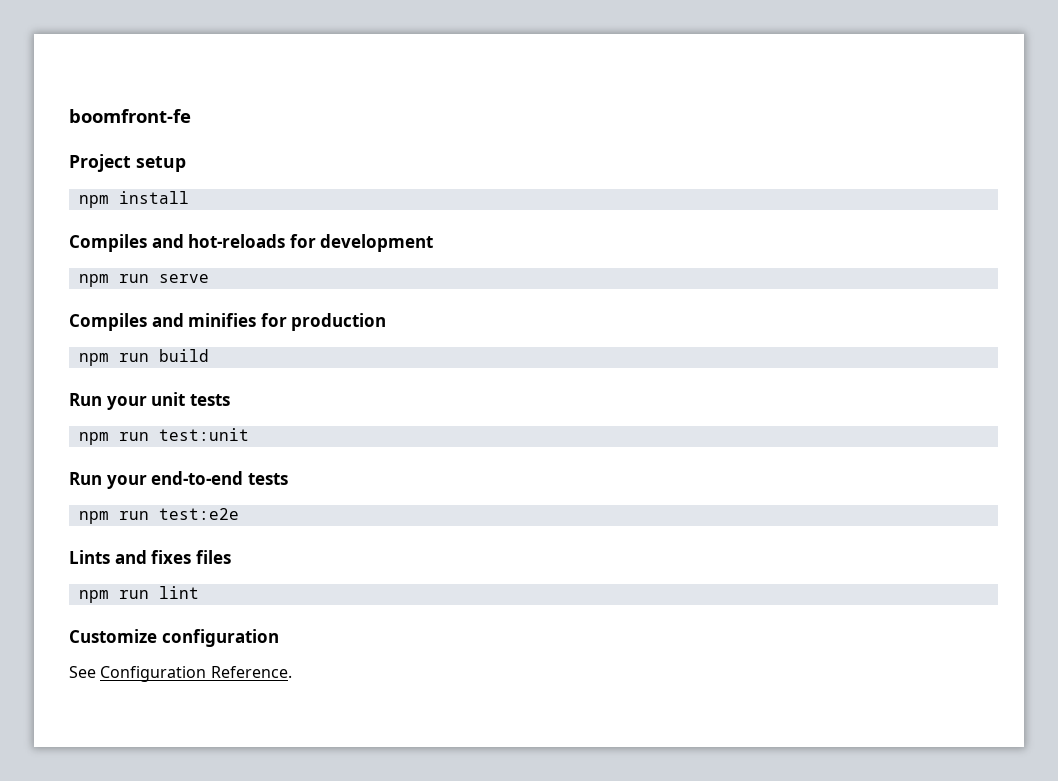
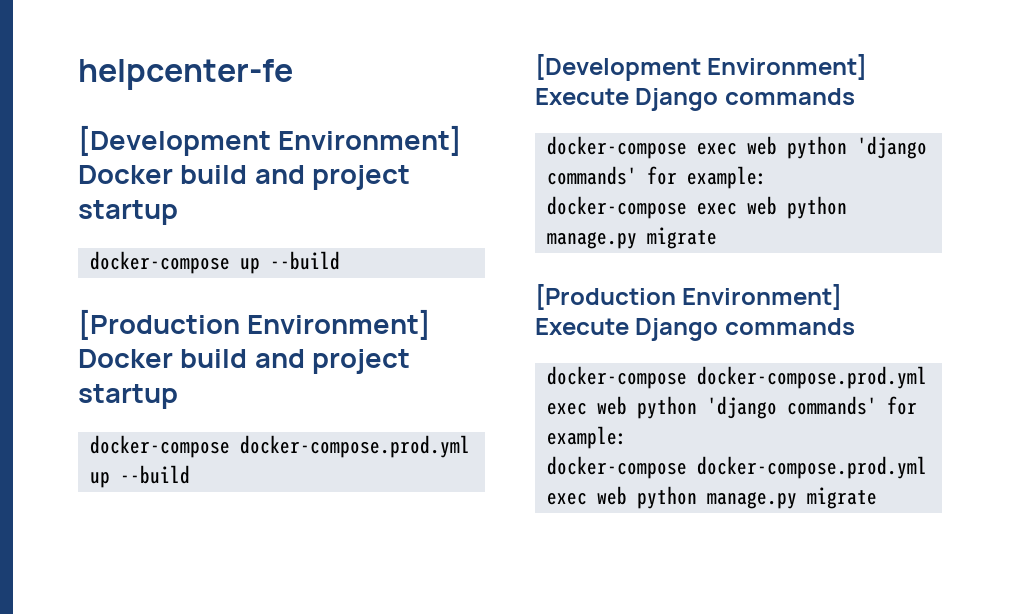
- boomfront-fe
- Project setup
- npm install
- Compiles and hot-reloads for development
- npm run serve
- Compiles and minifies for production
- npm run build
- Run your unit tests
- npm run test:unit
- Run your end-to-end tests
- npm run test:e2e
- Lints and fixes files
- npm run lint
- Customize configuration
- See Configuration Reference.
+ helpcenter-fe
+ [Development Environment] Docker build and project startup
+ docker-compose up --build
+ [Production Environment] Docker build and project startup
+ docker-compose docker-compose.prod.yml up --build
+ [Development Environment] Execute Django commands
+ docker-compose exec web python 'django commands' for example:
+ docker-compose exec web python manage.py migrate
+ [Production Environment] Execute Django commands
+ docker-compose docker-compose.prod.yml exec web python 'django commands' for example:
+ docker-compose docker-compose.prod.yml exec web python manage.py migrate

